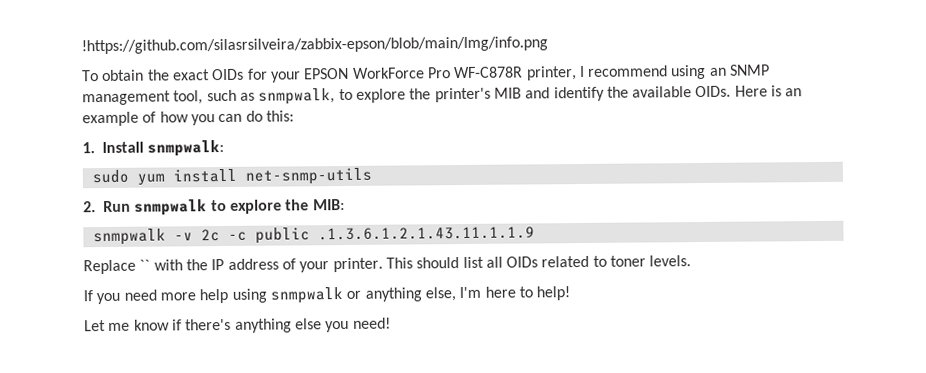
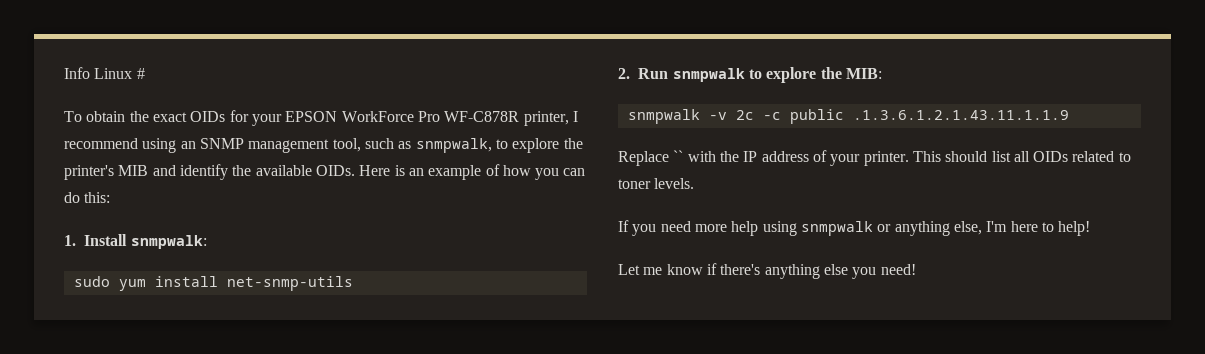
- !https://github.com/silasrsilveira/zabbix-epson/blob/main/Img/info.png
+ Info Linux #

